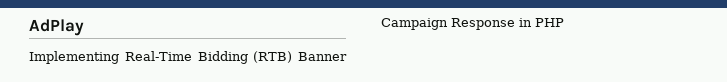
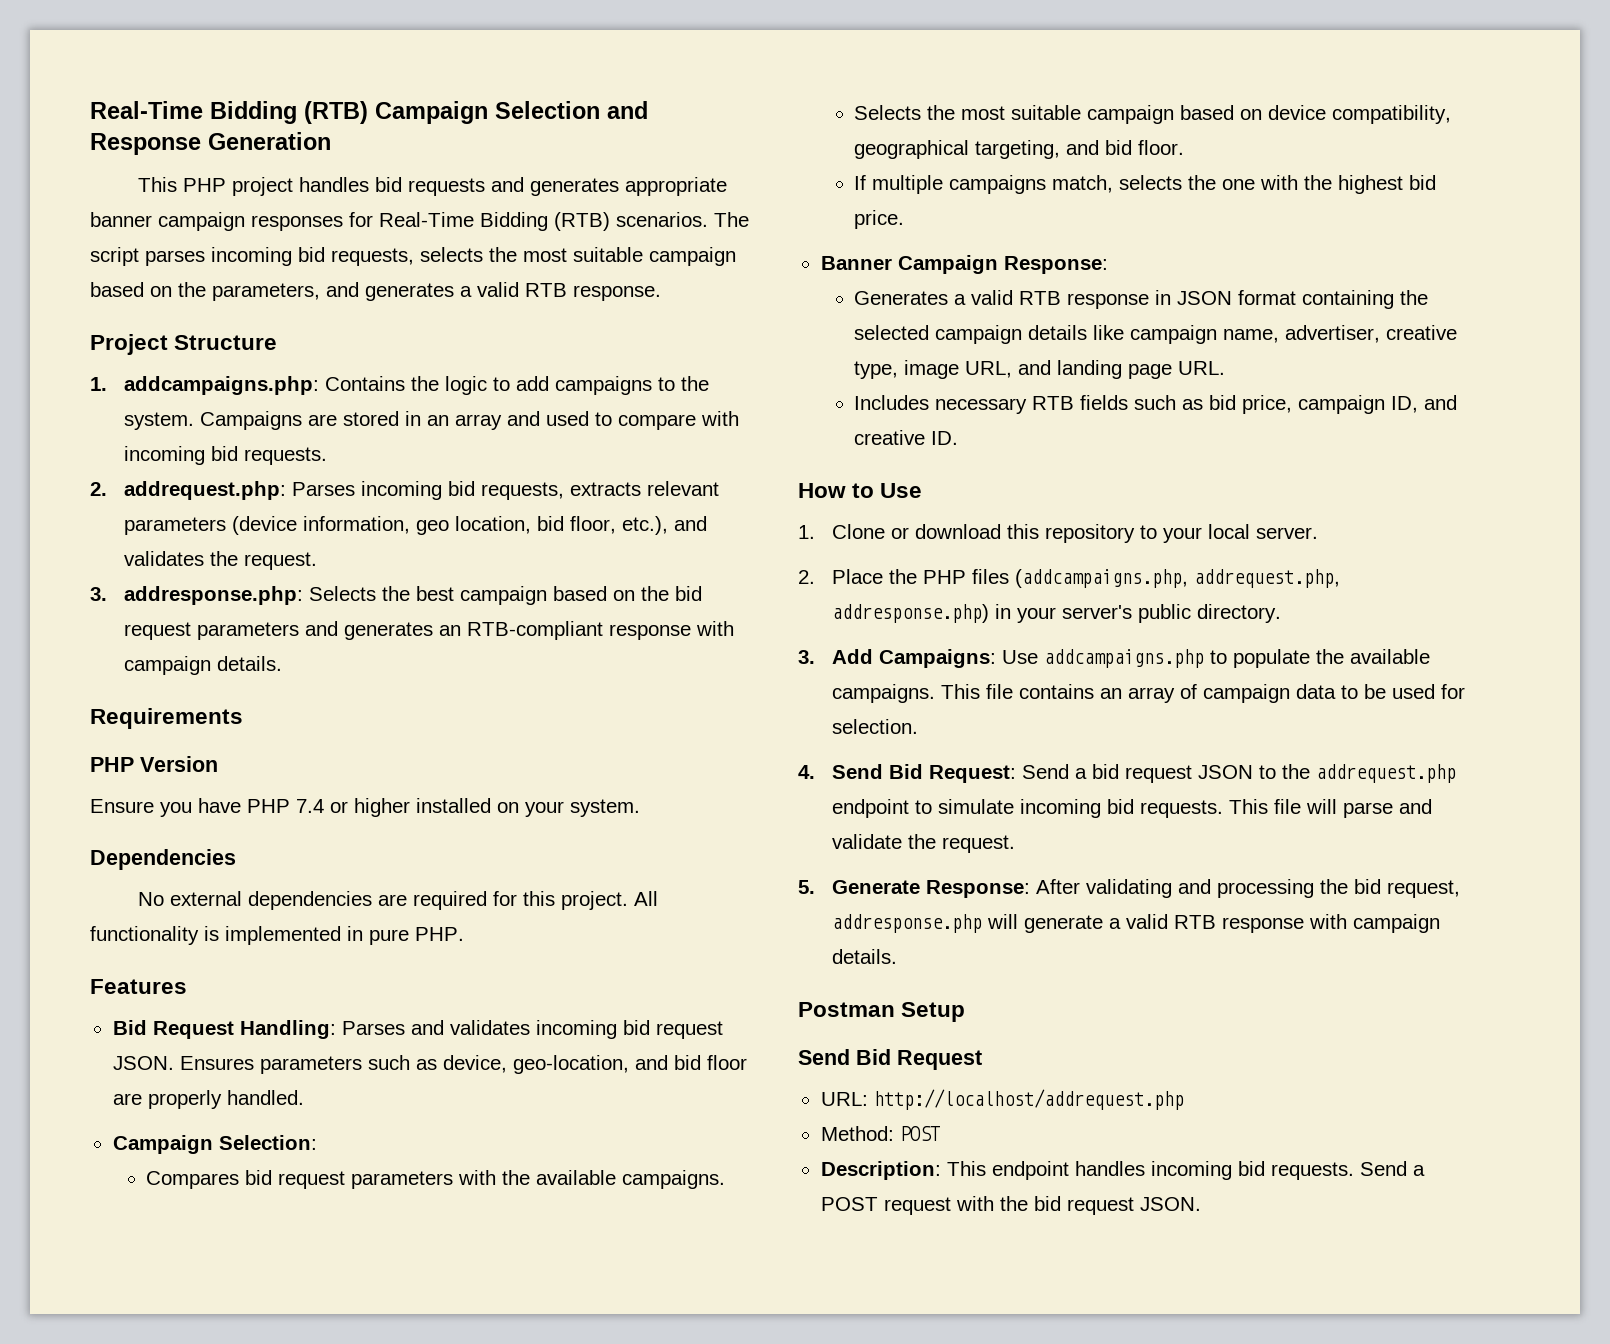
- AdPlay
- Implementing Real-Time Bidding (RTB) Banner Campaign Response in PHP
+ Real-Time Bidding (RTB) Campaign Selection and Response Generation
+ This PHP project handles bid requests and generates appropriate banner campaign responses for Real-Time Bidding (RTB) scenarios. The script parses incoming bid requests, selects the most suitable campaign based on the parameters, and generates a valid RTB response.
+ Project Structure
+ 1. addcampaigns.php: Contains the logic to add campaigns to the system. Campaigns are stored in an array and used to compare with incoming bid requests.
+ 2. addrequest.php: Parses incoming bid requests, extracts relevant parameters (device information, geo location, bid floor, etc.), and validates the request.
+ 3. addresponse.php: Selects the best campaign based on the bid request parameters and generates an RTB-compliant response with campaign details.
+ Requirements
+ PHP Version
+ Ensure you have PHP 7.4 or higher installed on your system.
+ Dependencies
+ No external dependencies are required for this project. All functionality is implemented in pure PHP.
+ Features
+ Bid Request Handling: Parses and validates incoming bid request JSON. Ensures parameters such as device, geo-location, and bid floor are properly handled.
+ Campaign Selection:
+ Compares bid request parameters with the available campaigns.
+ Selects the most suitable campaign based on device compatibility, geographical targeting, and bid floor.
+ If multiple campaigns match, selects the one with the highest bid price.
+ Banner Campaign Response:
+ Generates a valid RTB response in JSON format containing the selected campaign details like campaign name, advertiser, creative type, image URL, and landing page URL.
+ Includes necessary RTB fields such as bid price, campaign ID, and creative ID.
+ How to Use
+ 1. Clone or download this repository to your local server.
+ 2. Place the PHP files (addcampaigns.php, addrequest.php, addresponse.php) in your server's public directory.
+ 3. Add Campaigns: Use addcampaigns.php to populate the available campaigns. This file contains an array of campaign data to be used for selection.
+ 4. Send Bid Request: Send a bid request JSON to the addrequest.php endpoint to simulate incoming bid requests. This file will parse and validate the request.
+ 5. Generate Response: After validating and processing the bid request, addresponse.php will generate a valid RTB response with campaign details.
+ Postman Setup
+ Send Bid Request
+ URL: http://localhost/addrequest.php
+ Method: POST
+ Description: This endpoint handles incoming bid requests. Send a POST request with the bid request JSON.

